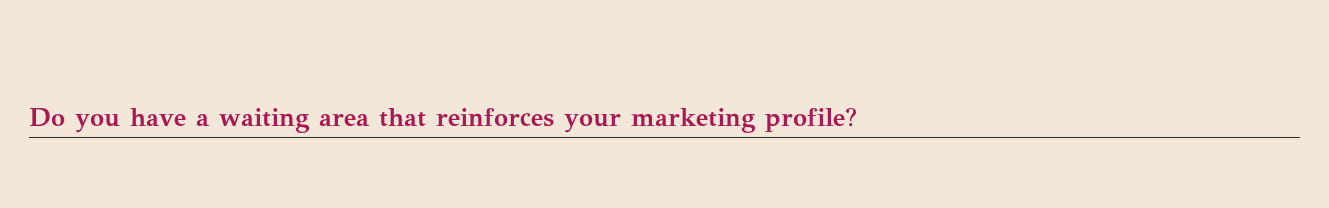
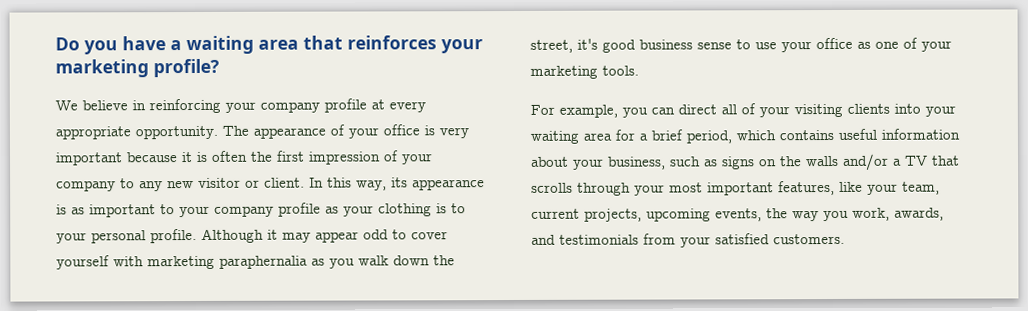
+ We believe in reinforcing your company profile at every appropriate opportunity. The appearance of your office is very important because it is often the first impression of your company to any new visitor or client. In this way, its appearance is as important to your company profile as your clothing is to your personal profile. Although it may appear odd to cover yourself with marketing paraphernalia as you walk down the street, it's good business sense to use your office as one of your marketing tools.
+ For example, you can direct all of your visiting clients into your waiting area for a brief period, which contains useful information about your business, such as signs on the walls and/or a TV that scrolls through your most important features, like your team, current projects, upcoming events, the way you work, awards, and testimonials from your satisfied customers.

